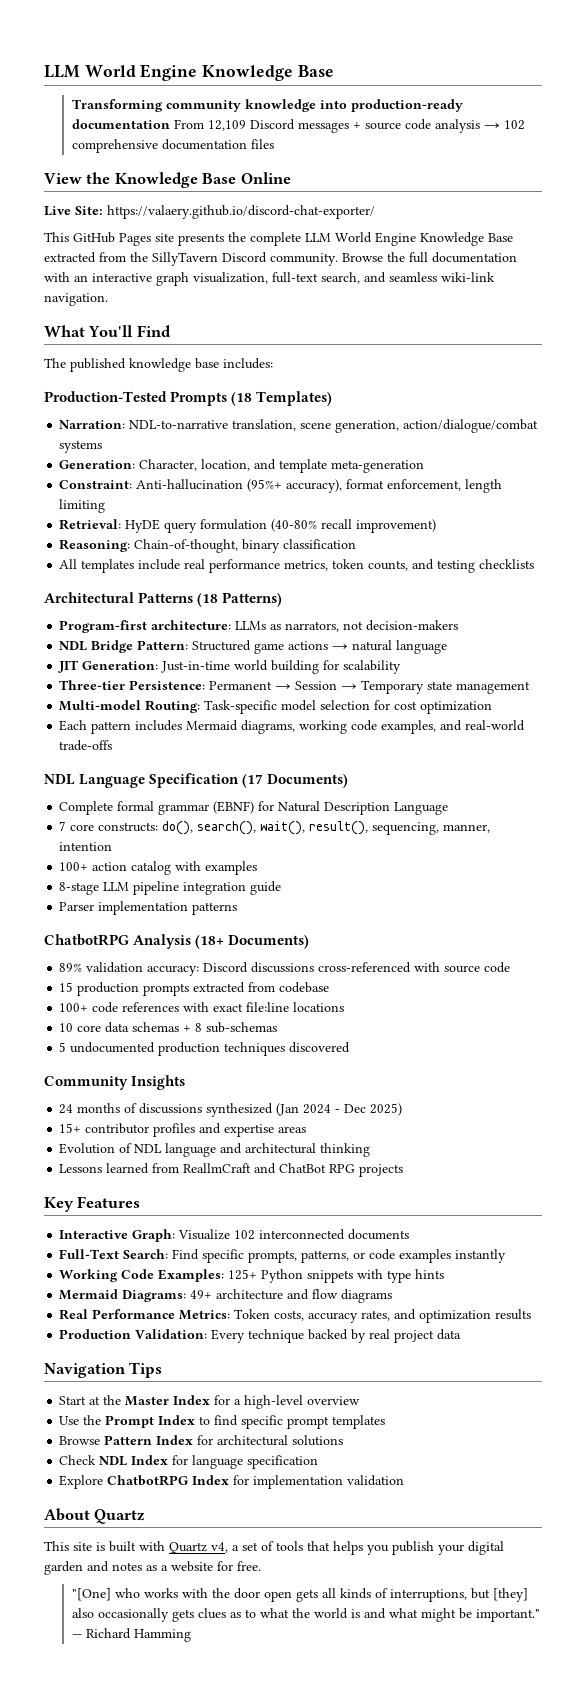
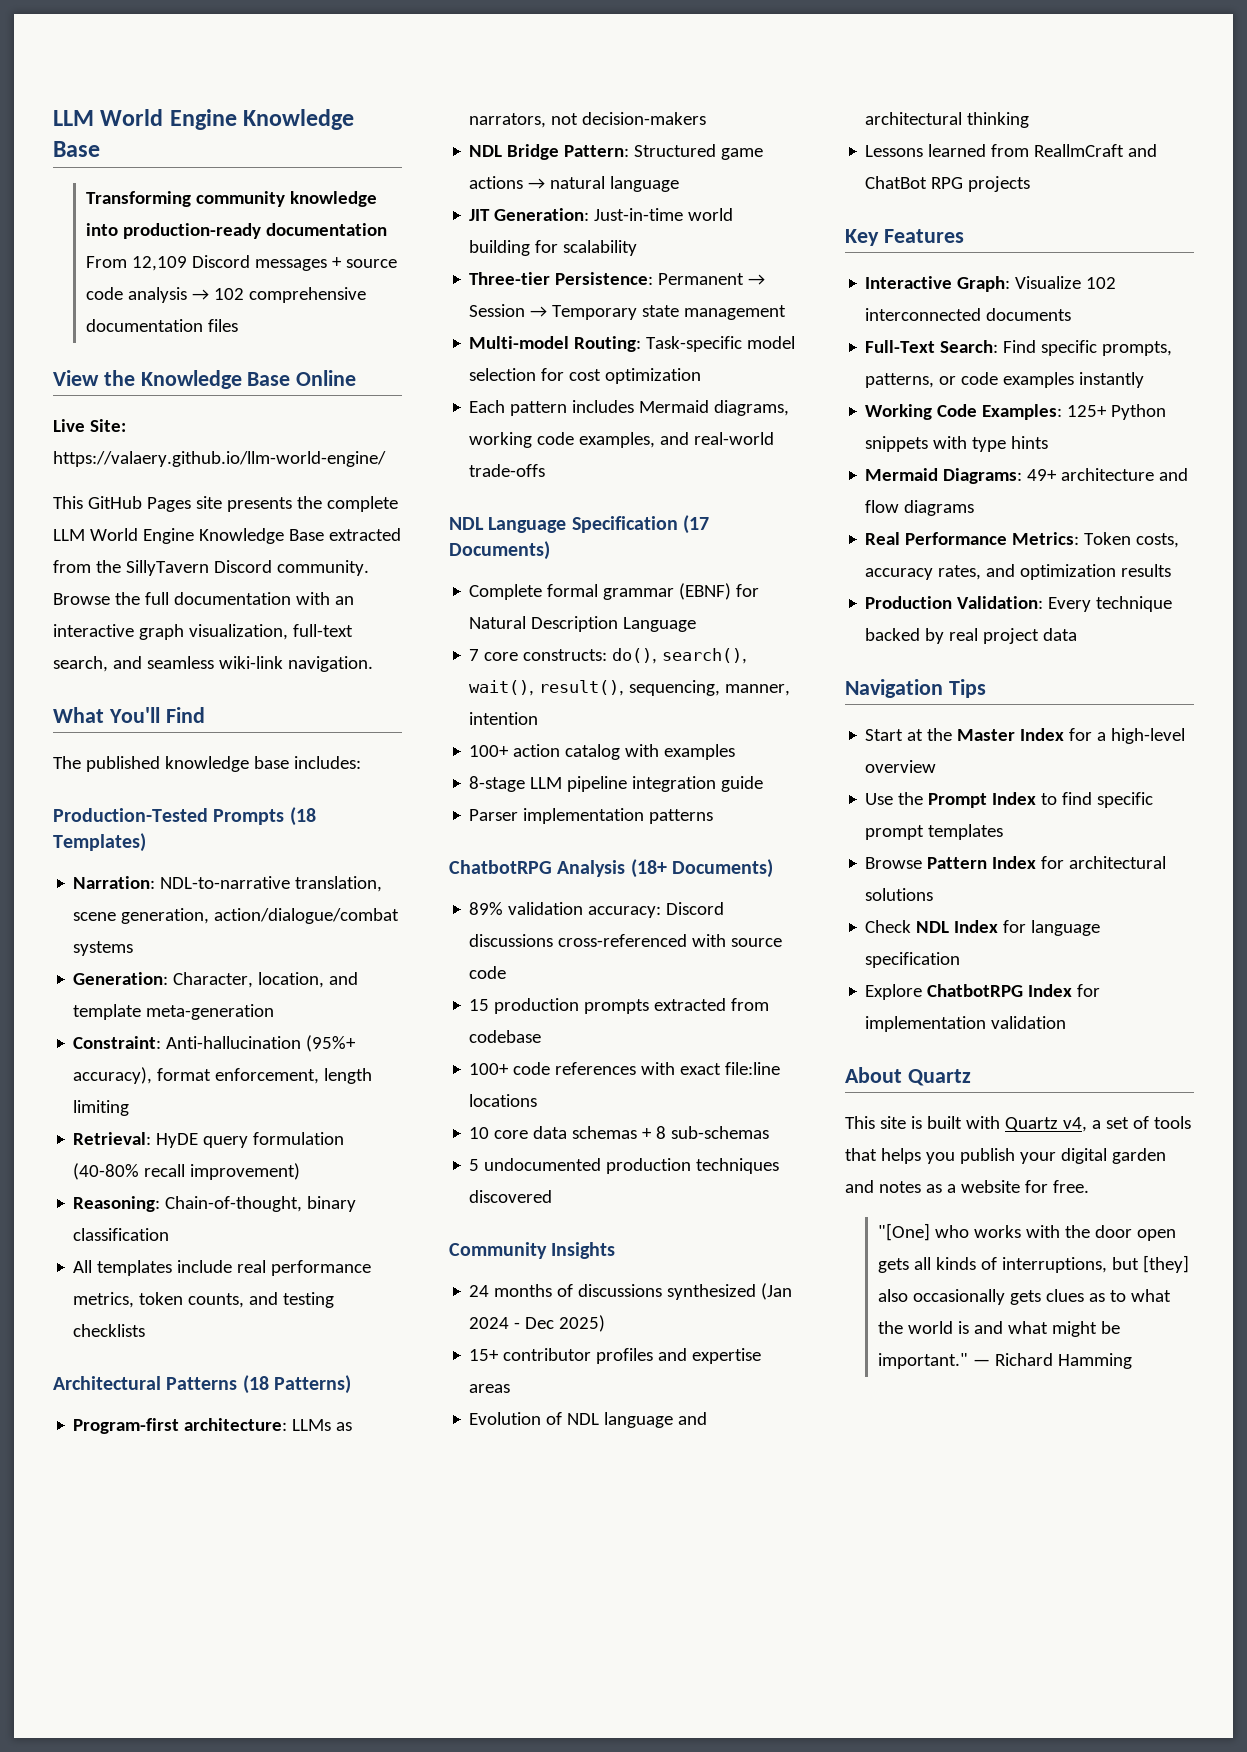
- Live Site: https://valaery.github.io/discord-chat-exporter/
+ Live Site: https://valaery.github.io/llm-world-engine/

